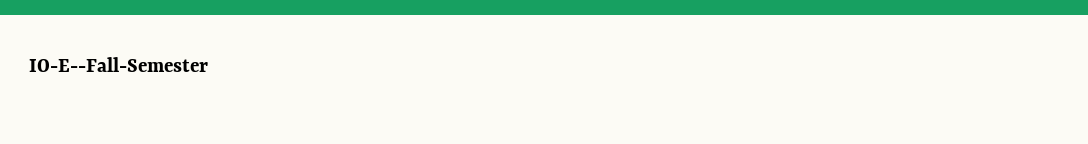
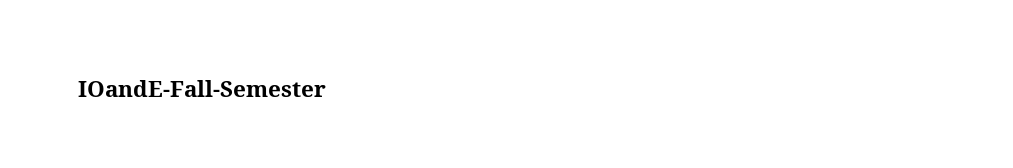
- IO-E--Fall-Semester
+ IOandE-Fall-Semester

